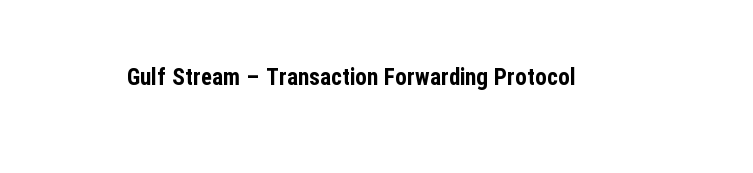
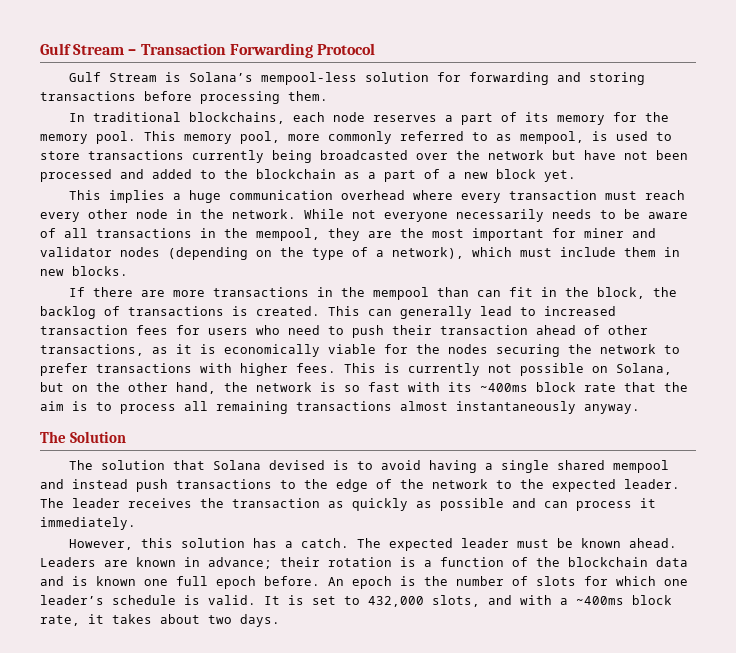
+ Gulf Stream is Solana’s mempool-less solution for forwarding and storing transactions before processing them.
+ In traditional blockchains, each node reserves a part of its memory for the memory pool. This memory pool, more commonly referred to as mempool, is used to store transactions currently being broadcasted over the network but have not been processed and added to the blockchain as a part of a new block yet.
+ This implies a huge communication overhead where every transaction must reach every other node in the network. While not everyone necessarily needs to be aware of all transactions in the mempool, they are the most important for miner and validator nodes (depending on the type of a network), which must include them in new blocks.
+ If there are more transactions in the mempool than can fit in the block, the backlog of transactions is created. This can generally lead to increased transaction fees for users who need to push their transaction ahead of other transactions, as it is economically viable for the nodes securing the network to prefer transactions with higher fees. This is currently not possible on Solana, but on the other hand, the network is so fast with its ~400ms block rate that the aim is to process all remaining transactions almost instantaneously anyway.
+ The Solution
+ The solution that Solana devised is to avoid having a single shared mempool and instead push transactions to the edge of the network to the expected leader. The leader receives the transaction as quickly as possible and can process it immediately.
+ However, this solution has a catch. The expected leader must be known ahead. Leaders are known in advance; their rotation is a function of the blockchain data and is known one full epoch before. An epoch is the number of slots for which one leader’s schedule is valid. It is set to 432,000 slots, and with a ~400ms block rate, it takes about two days.

